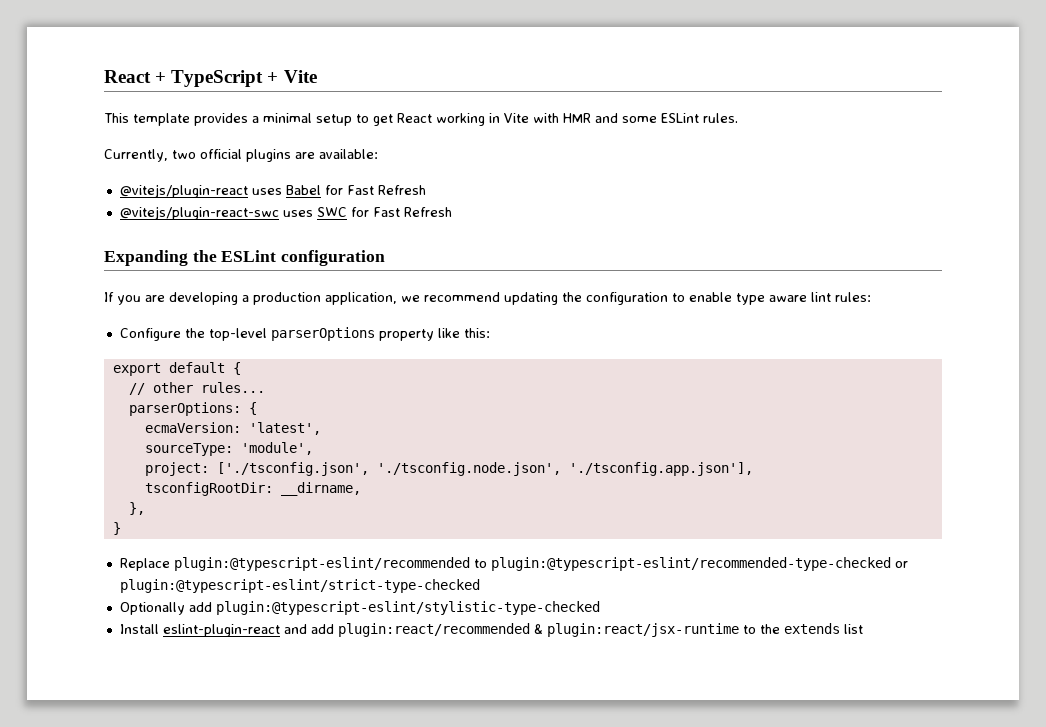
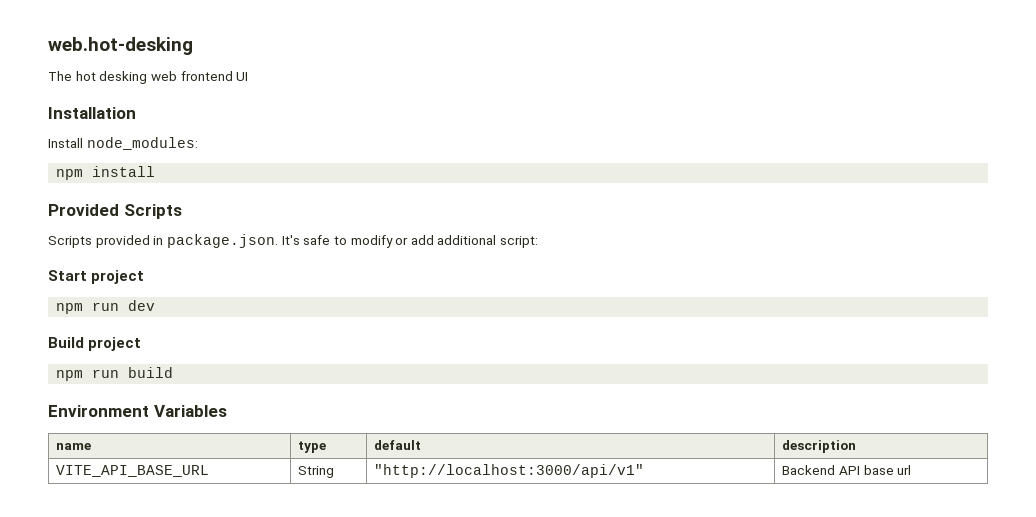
- React + TypeScript + Vite
- This template provides a minimal setup to get React working in Vite with HMR and some ESLint rules.
- Currently, two official plugins are available:
- @vitejs/plugin-react uses Babel for Fast Refresh
- @vitejs/plugin-react-swc uses SWC for Fast Refresh
- Expanding the ESLint configuration
- If you are developing a production application, we recommend updating the configuration to enable type aware lint rules:
- Configure the top-level parserOptions property like this:
- export default {
- // other rules...
- parserOptions: {
- ecmaVersion: 'latest',
- sourceType: 'module',
- project: ['./tsconfig.json', './tsconfig.node.json', './tsconfig.app.json'],
- tsconfigRootDir: __dirname,
- },
- }
- Replace plugin:@typescript-eslint/recommended to plugin:@typescript-eslint/recommended-type-checked or plugin:@typescript-eslint/strict-type-checked
- Optionally add plugin:@typescript-eslint/stylistic-type-checked
- Install eslint-plugin-react and add plugin:react/recommended & plugin:react/jsx-runtime to the extends list
+ web.hot-desking
+ The hot desking web frontend UI
+ Installation
+ Install node_modules:
+ npm install
+ Provided Scripts
+ Scripts provided in package.json. It's safe to modify or add additional script:
+ Start project
+ npm run dev
+ Build project
+ npm run build
+ Environment Variables
+ name | type | default | description
+ VITE_API_BASE_URL | String | "http://localhost:3000/api/v1" | Backend API base url

